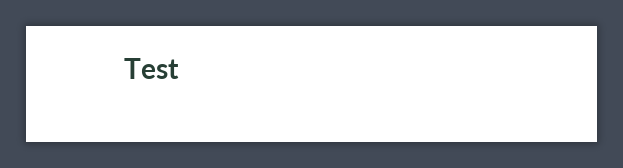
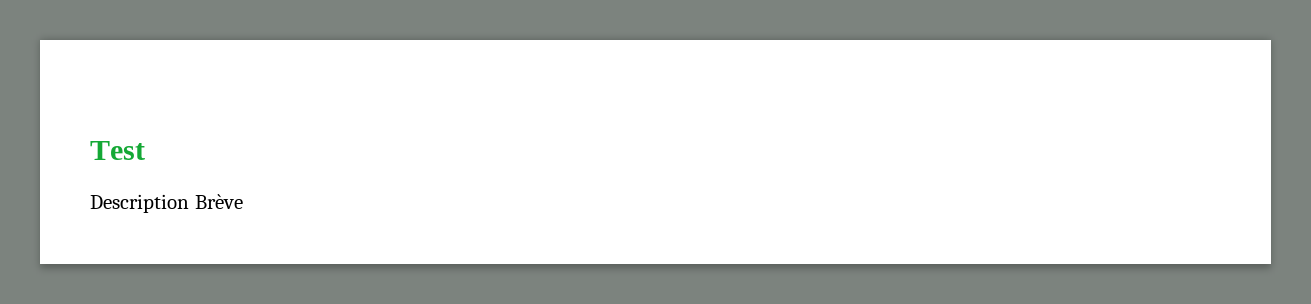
+ Description Brève

